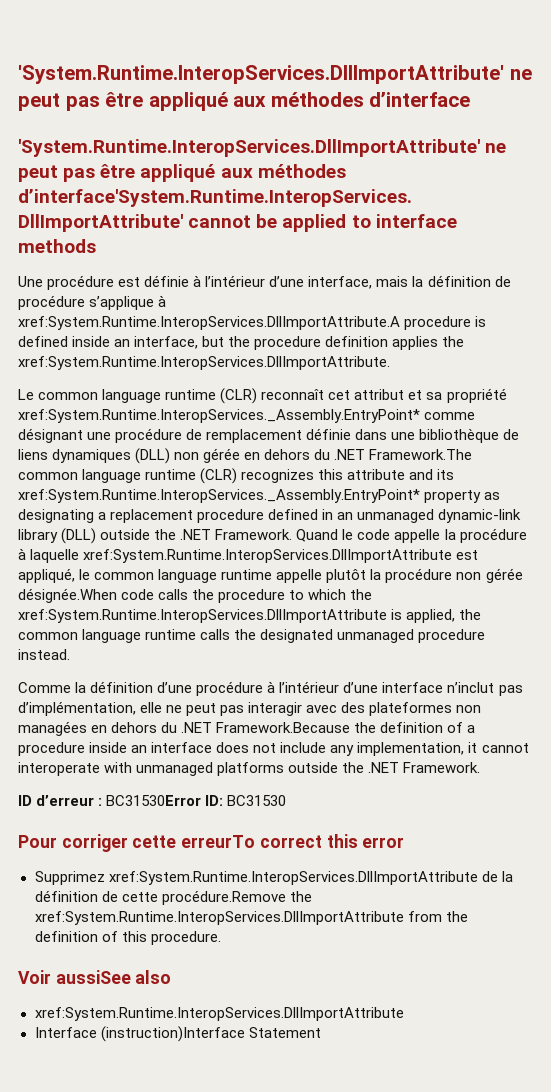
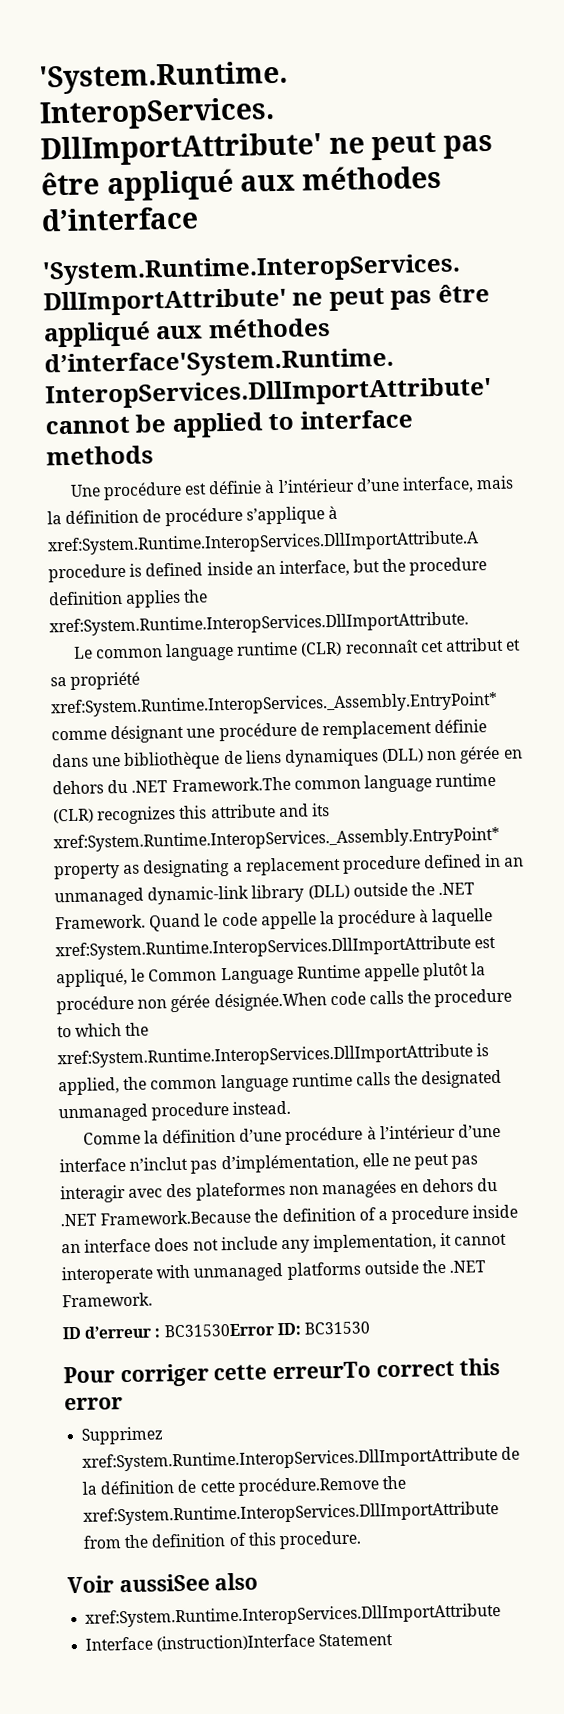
- Quand le code appelle la procédure à laquelle xref:System.Runtime.InteropServices.DllImportAttribute est appliqué, le common language runtime appelle plutôt la procédure non gérée désignée.When code calls the procedure to which the xref:System.Runtime.InteropServices.DllImportAttribute is applied, the common language runtime calls the designated unmanaged procedure instead.
+ Quand le code appelle la procédure à laquelle xref:System.Runtime.InteropServices.DllImportAttribute est appliqué, le Common Language Runtime appelle plutôt la procédure non gérée désignée.When code calls the procedure to which the xref:System.Runtime.InteropServices.DllImportAttribute is applied, the common language runtime calls the designated unmanaged procedure instead.

